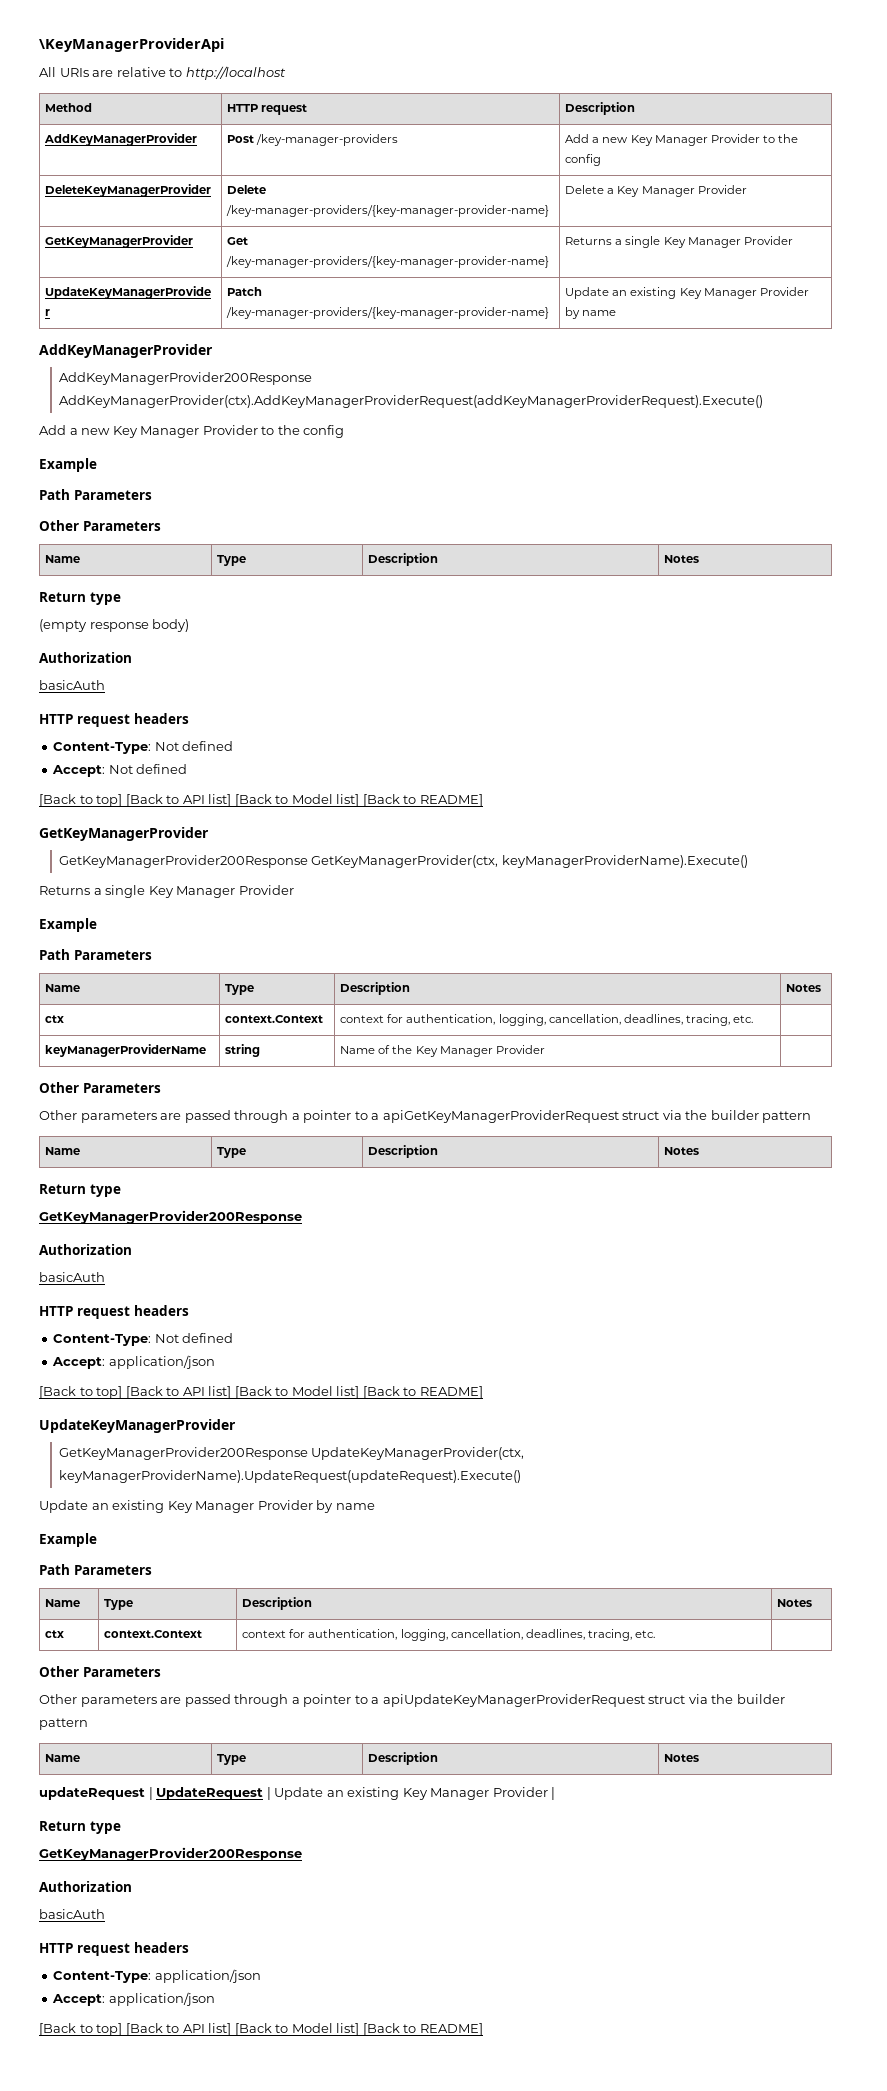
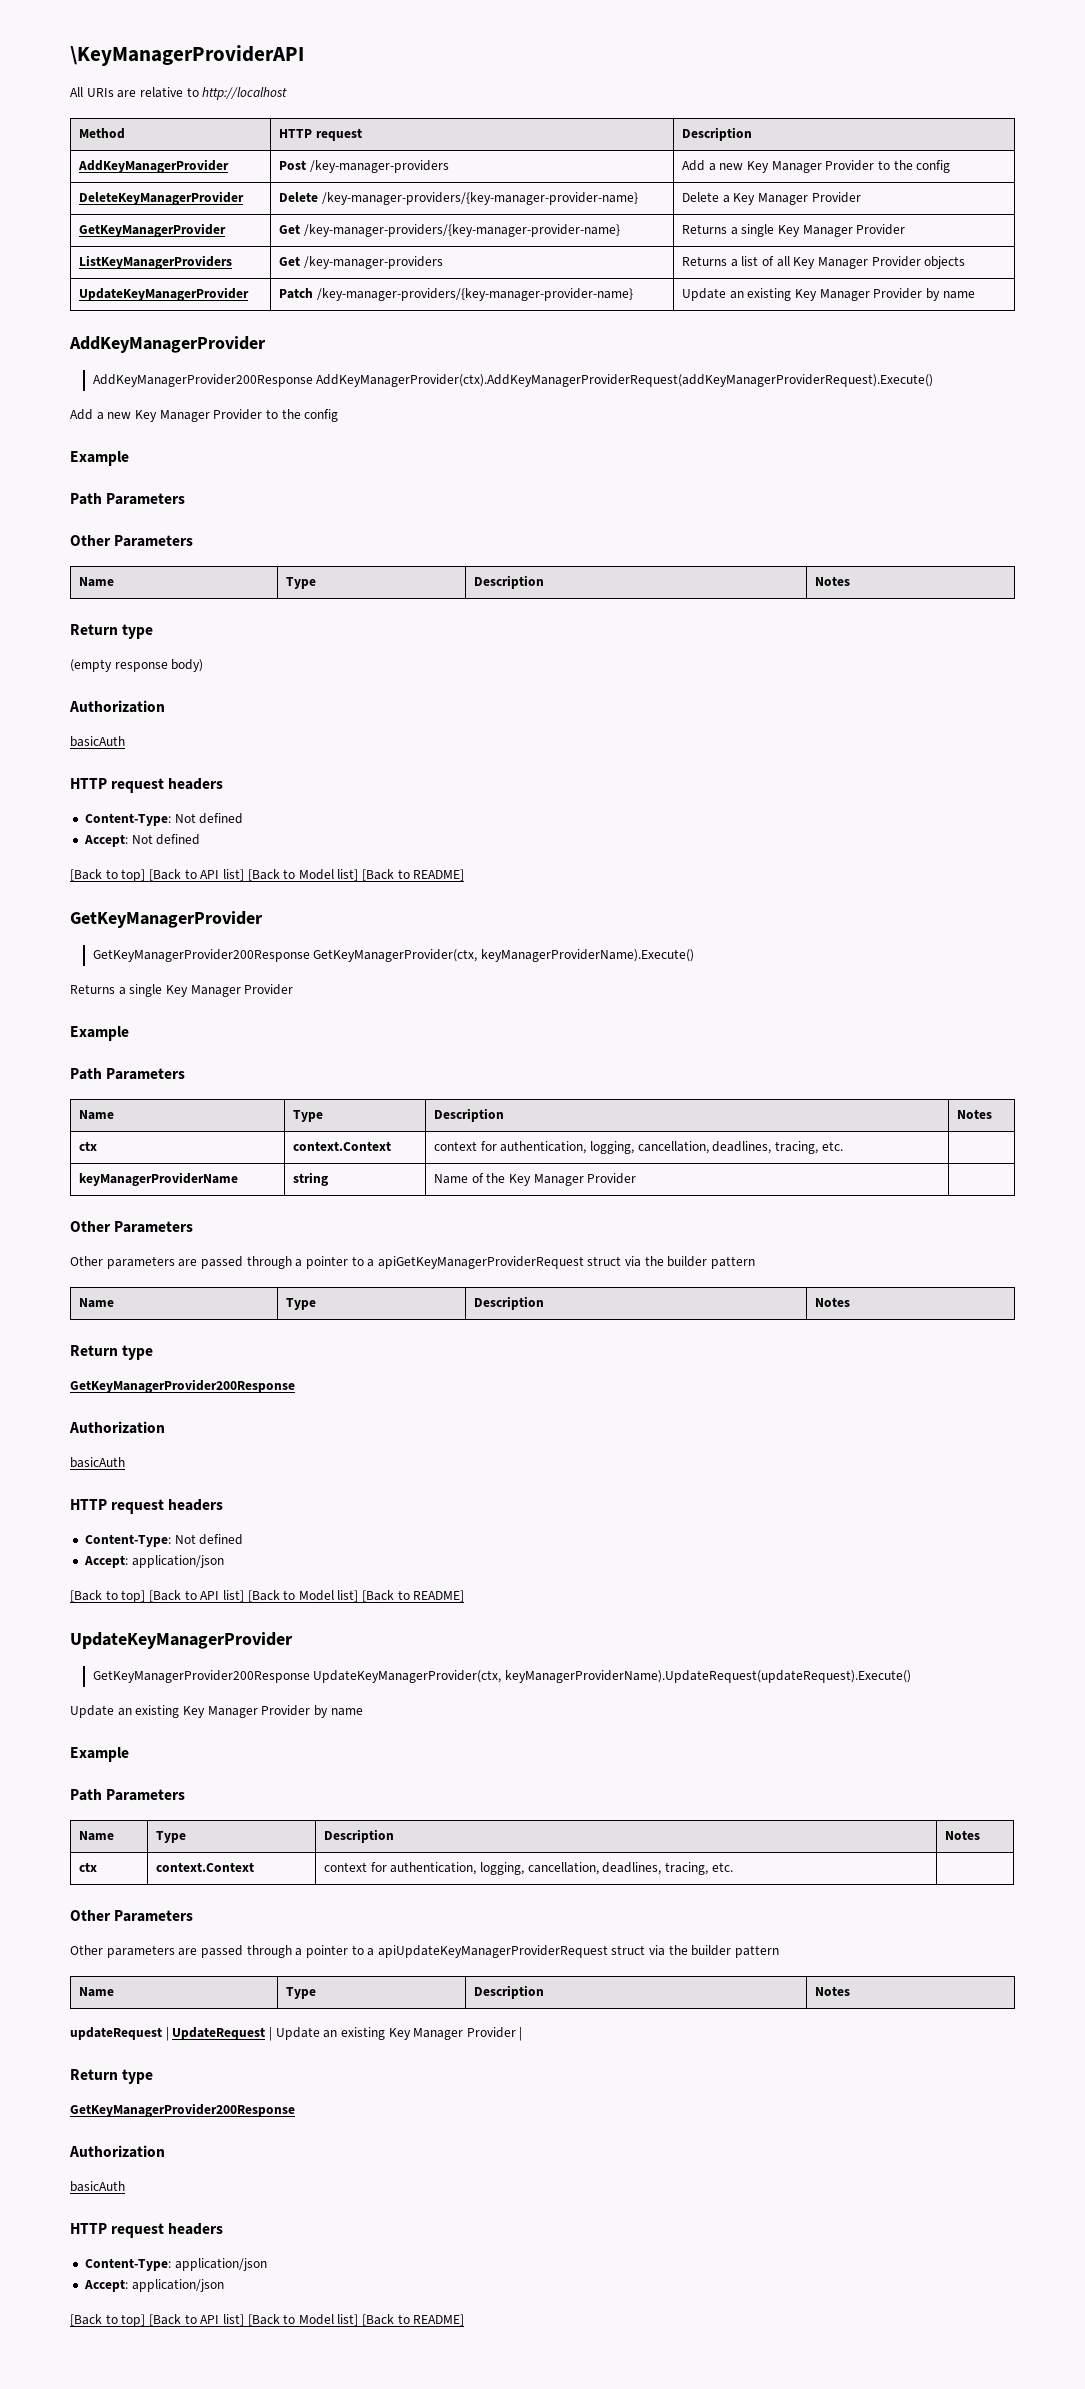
- \KeyManagerProviderApi
+ \KeyManagerProviderAPI
+ ListKeyManagerProviders | Get /key-manager-providers | Returns a list of all Key Manager Provider objects

